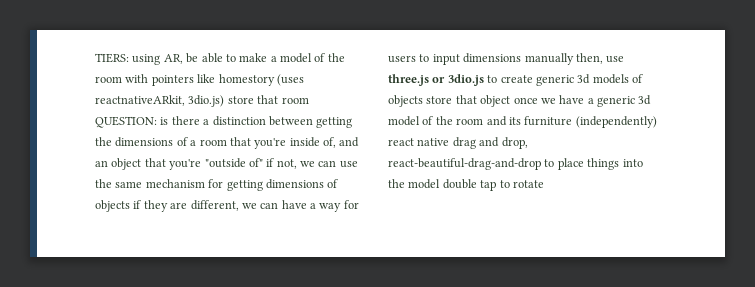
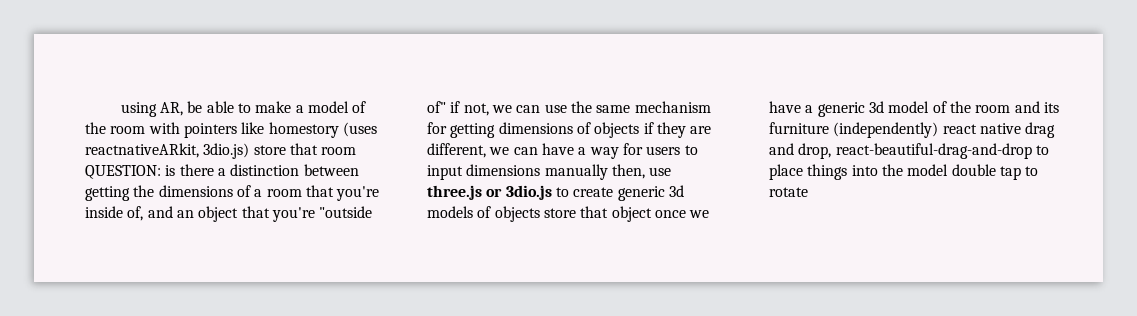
- TIERS:

